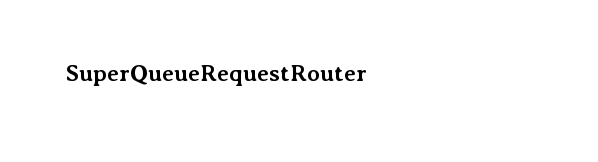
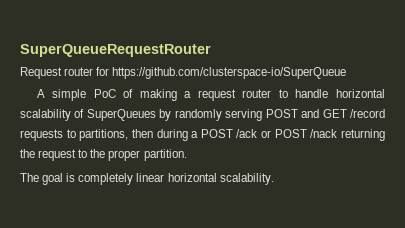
+ Request router for https://github.com/clusterspace-io/SuperQueue
+ A simple PoC of making a request router to handle horizontal scalability of SuperQueues by randomly serving POST and GET /record requests to partitions, then during a POST /ack or POST /nack returning the request to the proper partition.
+ The goal is completely linear horizontal scalability.

